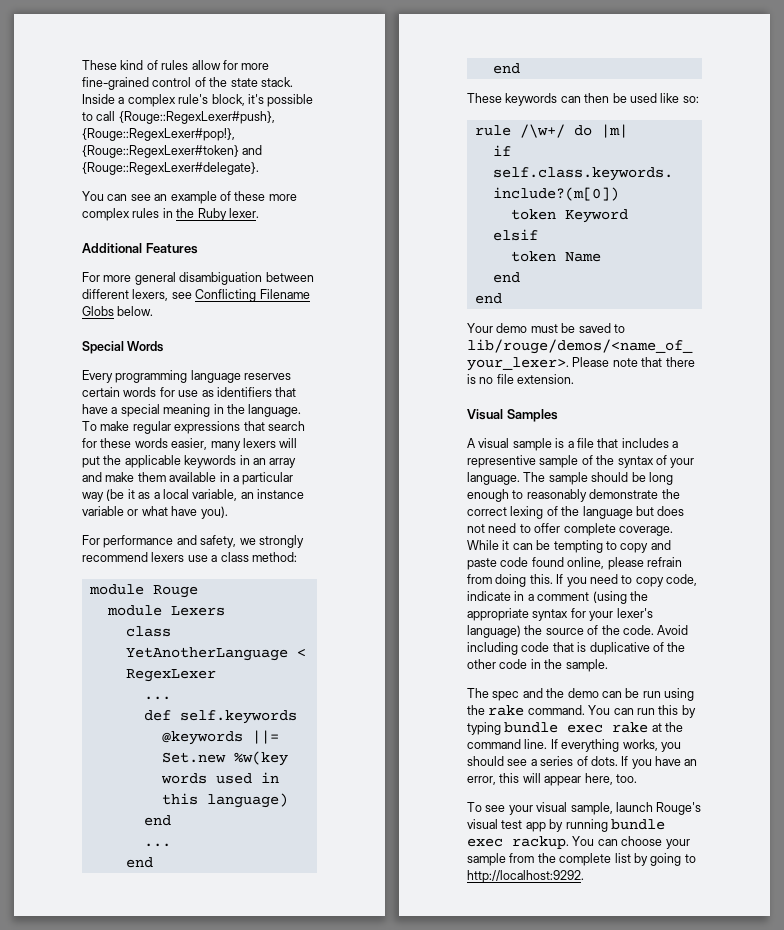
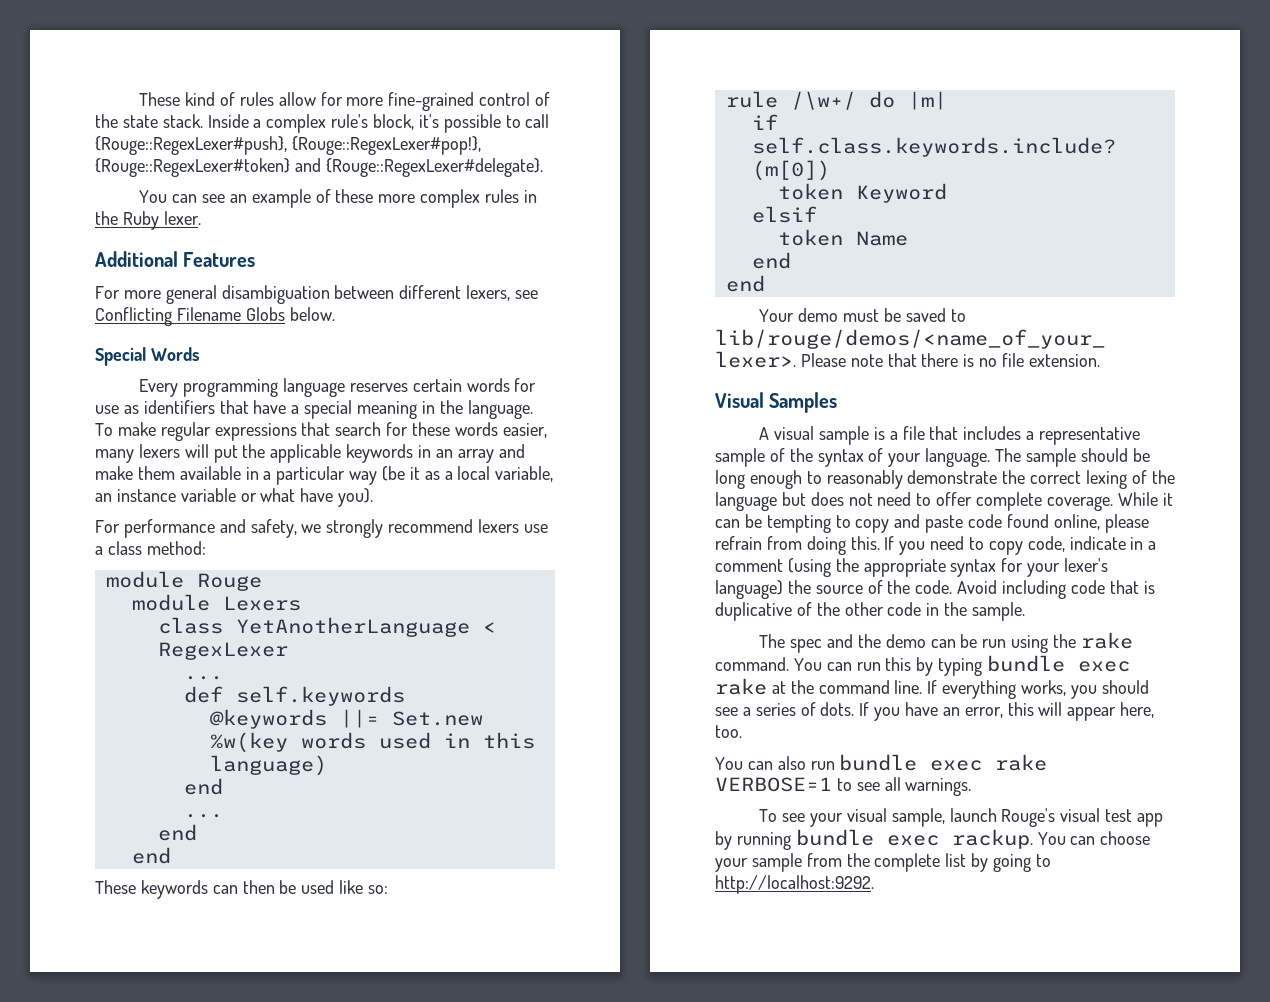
- A visual sample is a file that includes a representive sample of the syntax of your language.
+ A visual sample is a file that includes a representative sample of the syntax of your language.
+ You can also run bundle exec rake VERBOSE=1 to see all warnings.

